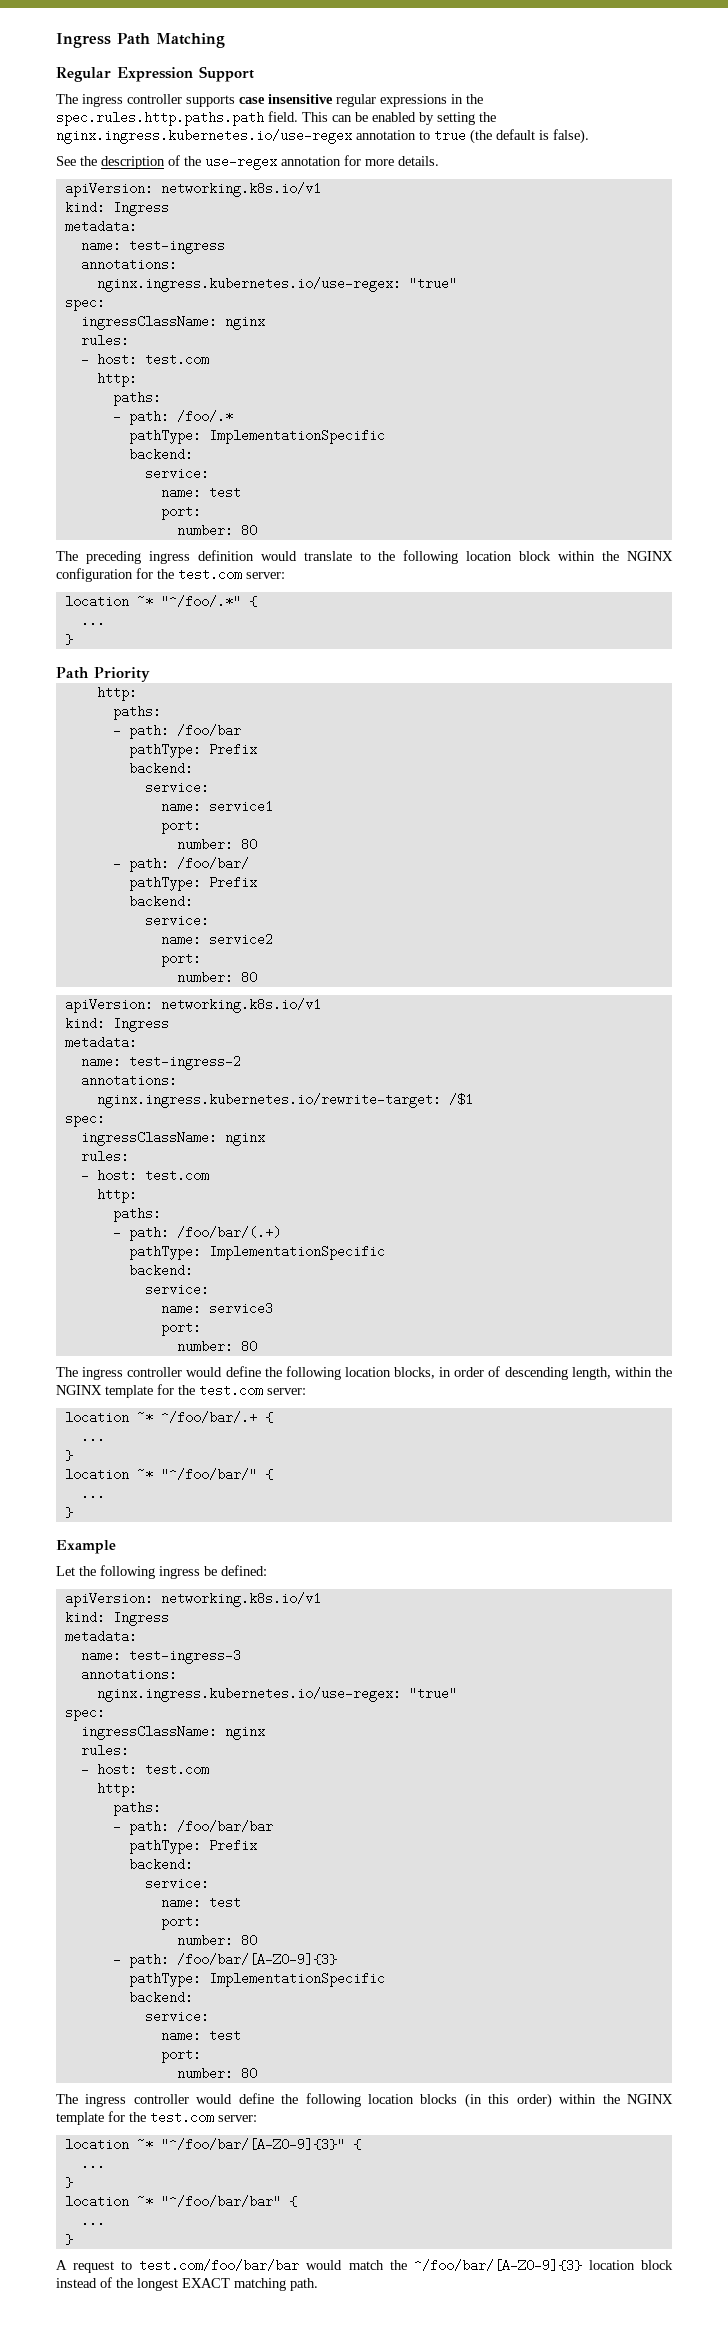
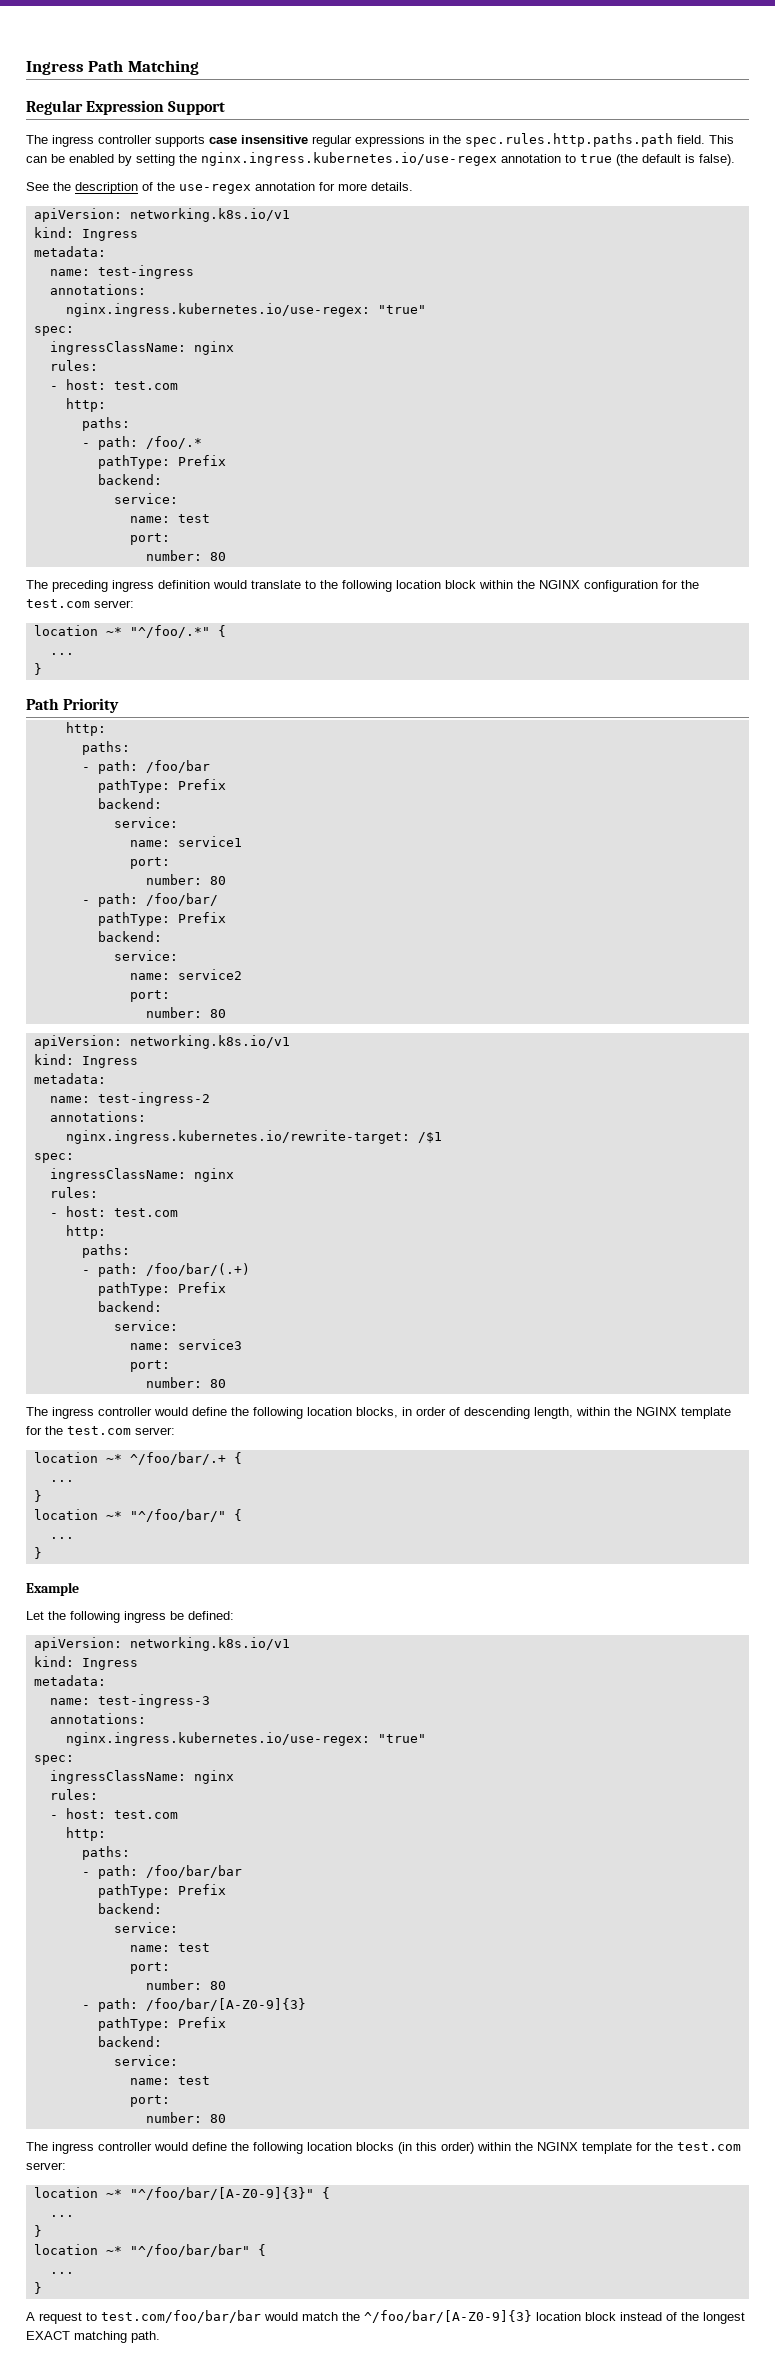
  - path: /foo/.*
- pathType: ImplementationSpecific
+ pathType: Prefix
  - path: /foo/bar/(.+)
- pathType: ImplementationSpecific
+ pathType: Prefix
  - path: /foo/bar/[A-Z0-9]{3}
- pathType: ImplementationSpecific
+ pathType: Prefix

